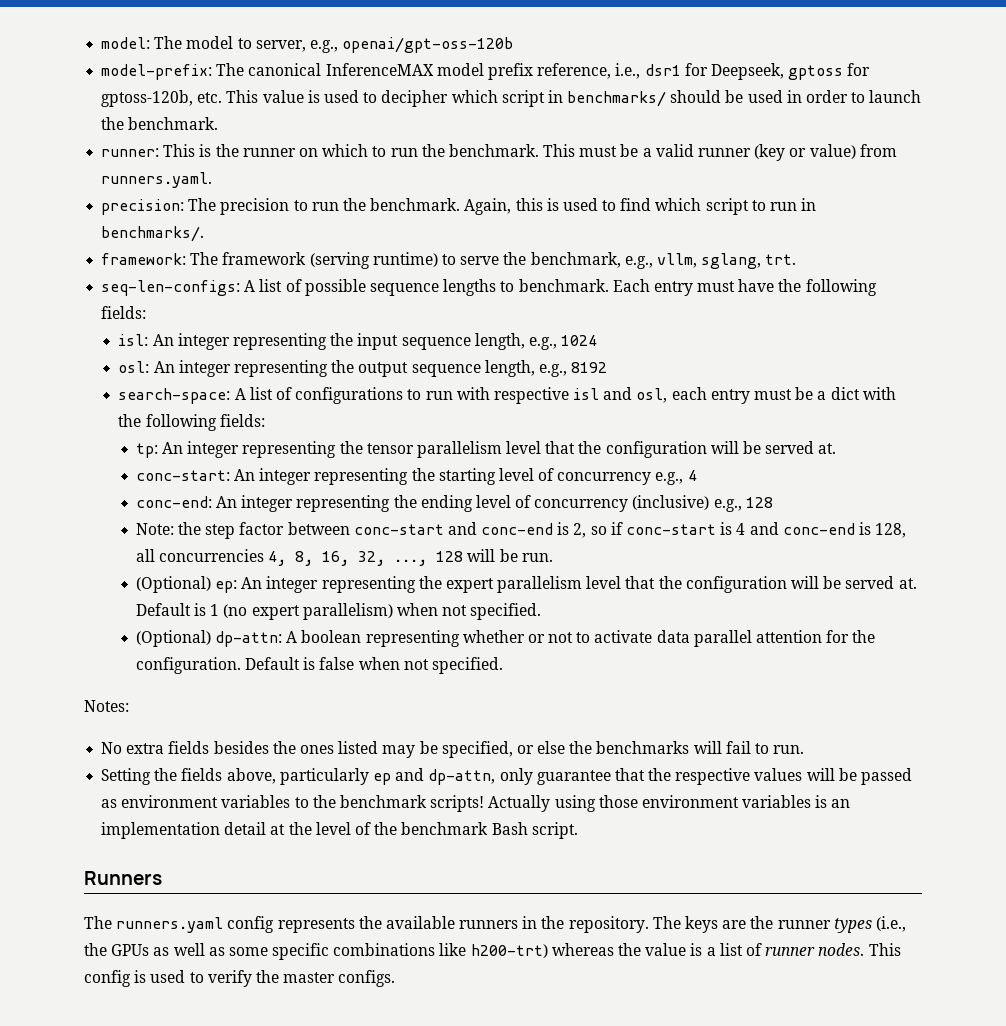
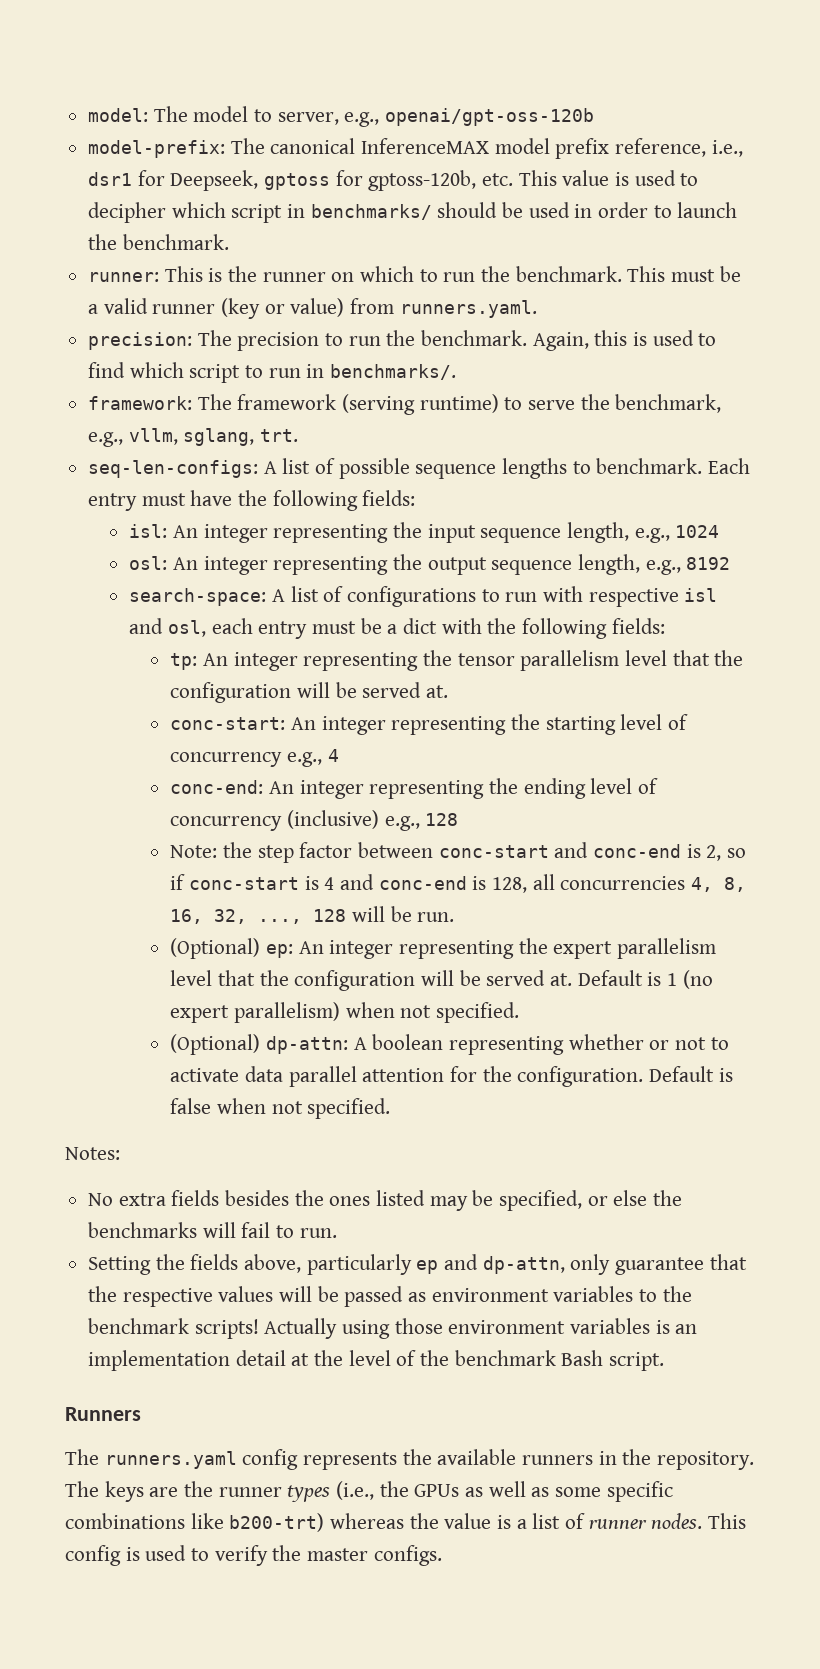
- The keys are the runner types (i.e., the GPUs as well as some specific combinations like h200-trt) whereas the value is a list of runner nodes.
+ The keys are the runner types (i.e., the GPUs as well as some specific combinations like b200-trt) whereas the value is a list of runner nodes.

